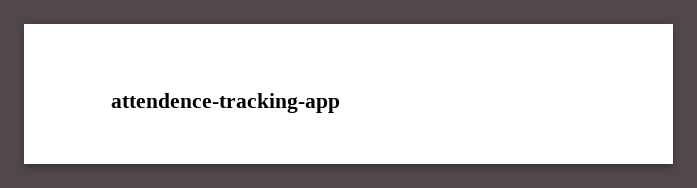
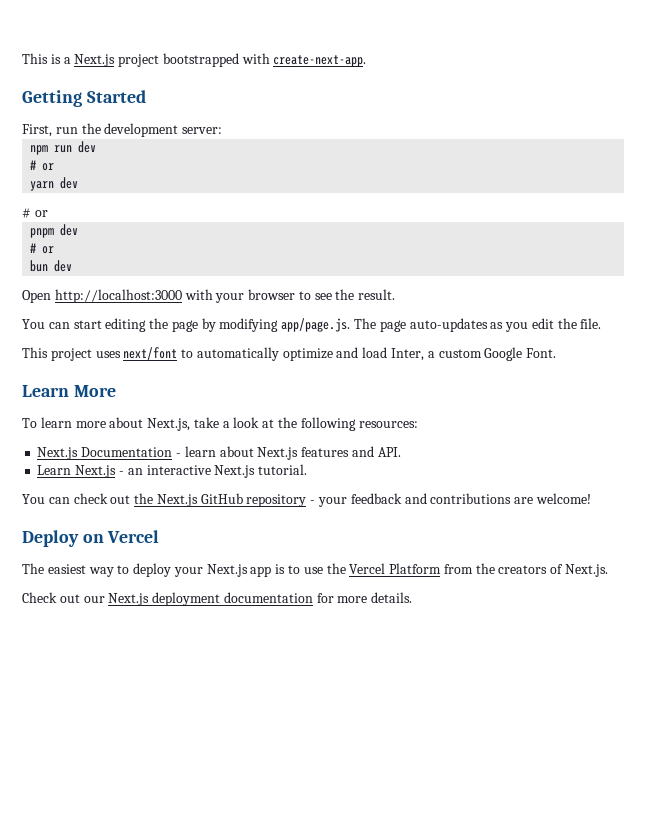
- attendence-tracking-app
+ This is a Next.js project bootstrapped with create-next-app.
+ Getting Started
+ First, run the development server:
+ npm run dev
+ # or
+ yarn dev
+ # or
+ pnpm dev
+ # or
+ bun dev
+ Open http://localhost:3000 with your browser to see the result.
+ You can start editing the page by modifying app/page.js. The page auto-updates as you edit the file.
+ This project uses next/font to automatically optimize and load Inter, a custom Google Font.
+ Learn More
+ To learn more about Next.js, take a look at the following resources:
+ Next.js Documentation - learn about Next.js features and API.
+ Learn Next.js - an interactive Next.js tutorial.
+ You can check out the Next.js GitHub repository - your feedback and contributions are welcome!
+ Deploy on Vercel
+ The easiest way to deploy your Next.js app is to use the Vercel Platform from the creators of Next.js.
+ Check out our Next.js deployment documentation for more details.

